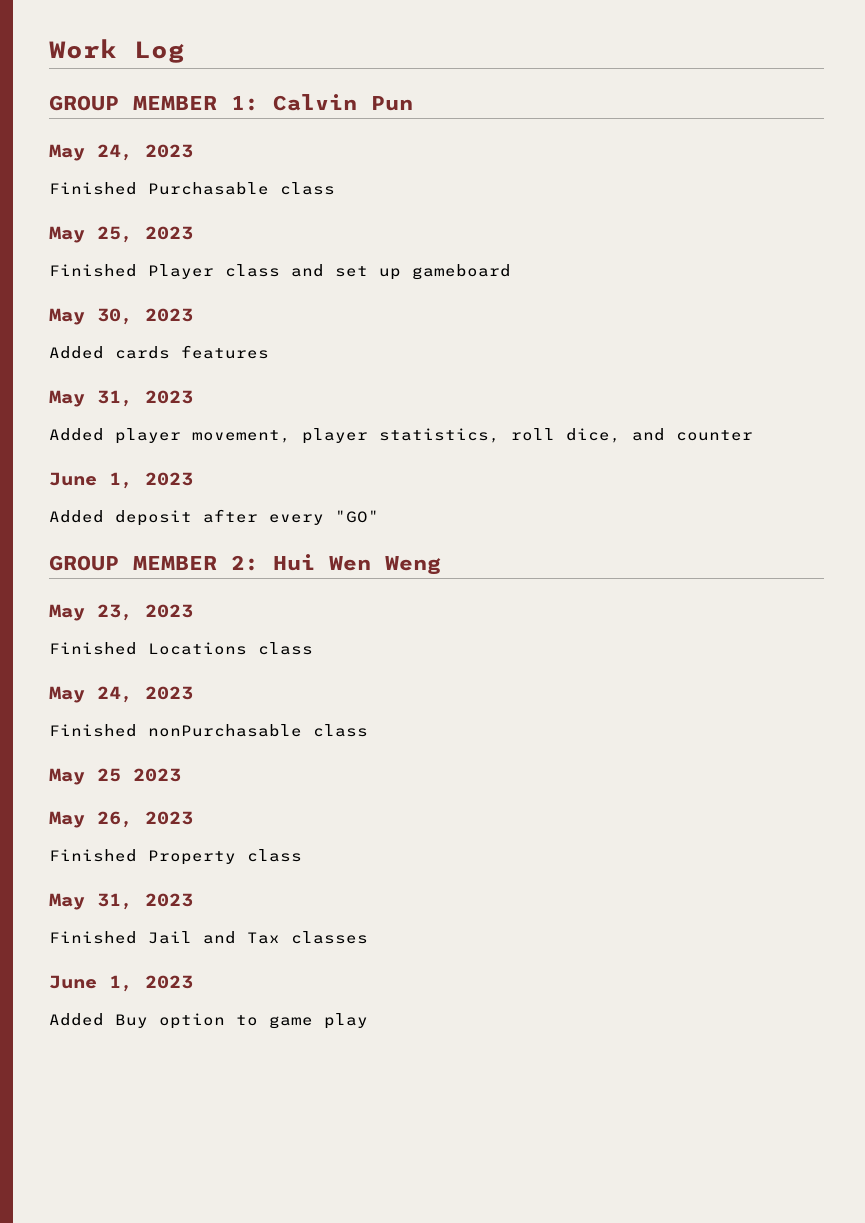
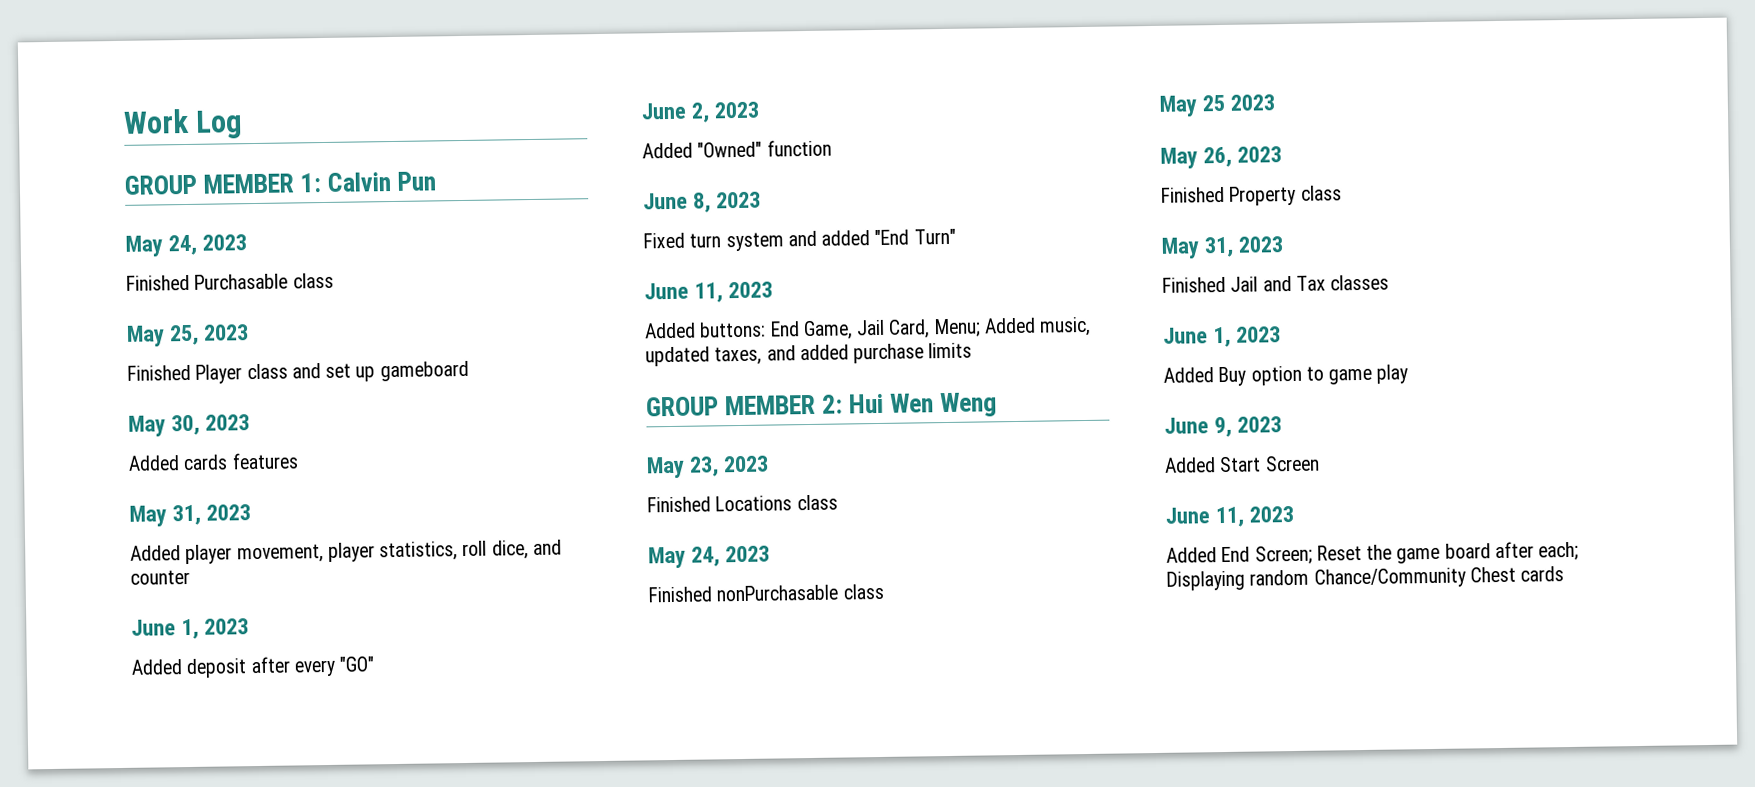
+ June 2, 2023
+ Added "Owned" function
+ June 8, 2023
+ Fixed turn system and added "End Turn"
+ June 11, 2023
+ Added buttons: End Game, Jail Card, Menu; Added music, updated taxes, and added purchase limits
+ June 9, 2023
+ Added Start Screen
+ June 11, 2023
+ Added End Screen; Reset the game board after each; Displaying random Chance/Community Chest cards

